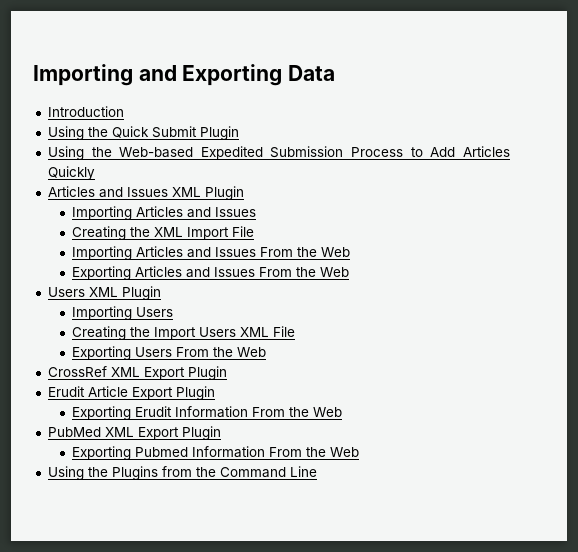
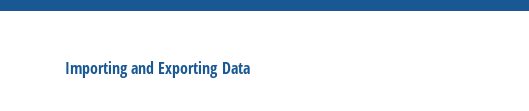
- Introduction
- Using the Quick Submit Plugin
- Using the Web-based Expedited Submission Process to Add Articles Quickly
- Articles and Issues XML Plugin
- Importing Articles and Issues
- Creating the XML Import File
- Importing Articles and Issues From the Web
- Exporting Articles and Issues From the Web
- Users XML Plugin
- Importing Users
- Creating the Import Users XML File
- Exporting Users From the Web
- CrossRef XML Export Plugin
- Erudit Article Export Plugin
- Exporting Erudit Information From the Web
- PubMed XML Export Plugin
- Exporting Pubmed Information From the Web
- Using the Plugins from the Command Line

